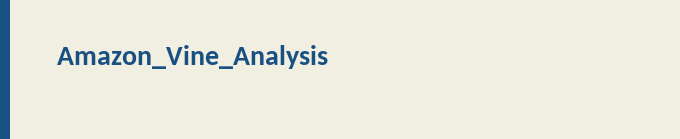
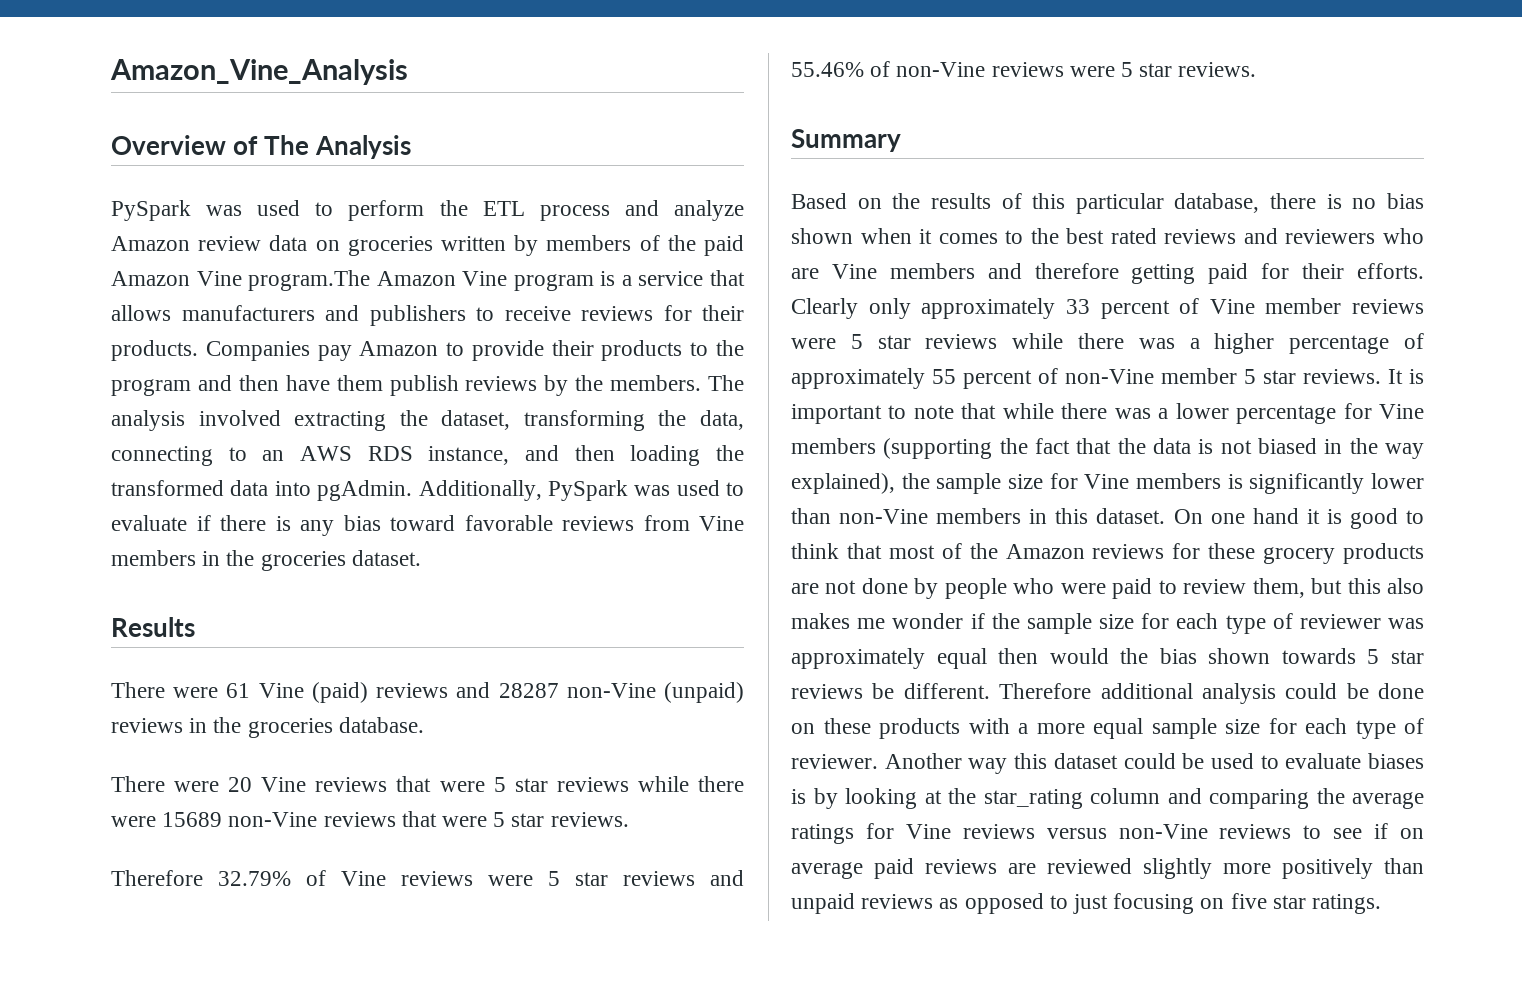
+ Overview of The Analysis
+ PySpark was used to perform the ETL process and analyze Amazon review data on groceries written by members of the paid Amazon Vine program.The Amazon Vine program is a service that allows manufacturers and publishers to receive reviews for their products. Companies pay Amazon to provide their products to the program and then have them publish reviews by the members. The analysis involved extracting the dataset, transforming the data, connecting to an AWS RDS instance, and then loading the transformed data into pgAdmin. Additionally, PySpark was used to evaluate if there is any bias toward favorable reviews from Vine members in the groceries dataset.
+ Results
+ There were 61 Vine (paid) reviews and 28287 non-Vine (unpaid) reviews in the groceries database.
+ There were 20 Vine reviews that were 5 star reviews while there were 15689 non-Vine reviews that were 5 star reviews.
+ Therefore 32.79% of Vine reviews were 5 star reviews and 55.46% of non-Vine reviews were 5 star reviews.
+ Summary
+ Based on the results of this particular database, there is no bias shown when it comes to the best rated reviews and reviewers who are Vine members and therefore getting paid for their efforts. Clearly only approximately 33 percent of Vine member reviews were 5 star reviews while there was a higher percentage of approximately 55 percent of non-Vine member 5 star reviews. It is important to note that while there was a lower percentage for Vine members (supporting the fact that the data is not biased in the way explained), the sample size for Vine members is significantly lower than non-Vine members in this dataset. On one hand it is good to think that most of the Amazon reviews for these grocery products are not done by people who were paid to review them, but this also makes me wonder if the sample size for each type of reviewer was approximately equal then would the bias shown towards 5 star reviews be different. Therefore additional analysis could be done on these products with a more equal sample size for each type of reviewer. Another way this dataset could be used to evaluate biases is by looking at the star_rating column and comparing the average ratings for Vine reviews versus non-Vine reviews to see if on average paid reviews are reviewed slightly more positively than unpaid reviews as opposed to just focusing on five star ratings.

